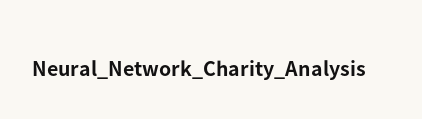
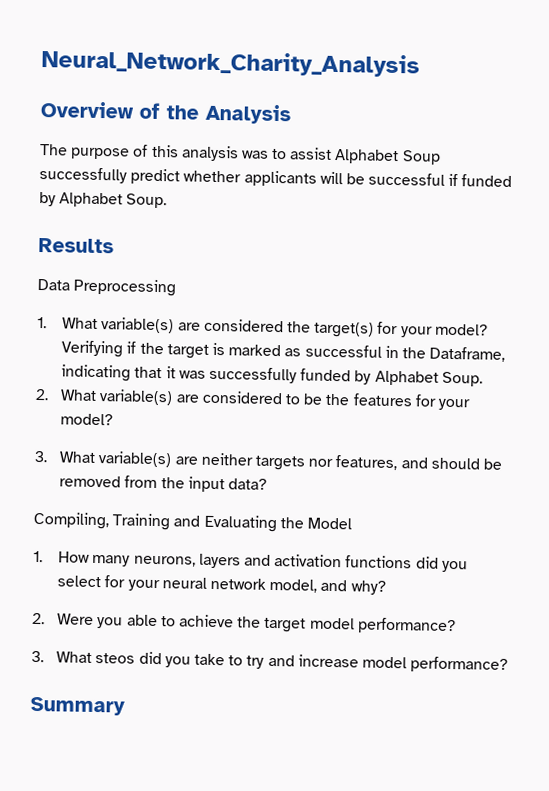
+ Overview of the Analysis
+ The purpose of this analysis was to assist Alphabet Soup successfully predict whether applicants will be successful if funded by Alphabet Soup.
+ Results
+ Data Preprocessing
+ 1. What variable(s) are considered the target(s) for your model? Verifying if the target is marked as successful in the Dataframe, indicating that it was successfully funded by Alphabet Soup.
+ 2. What variable(s) are considered to be the features for your model?
+ 3. What variable(s) are neither targets nor features, and should be removed from the input data?
+ Compiling, Training and Evaluating the Model
+ 1. How many neurons, layers and activation functions did you select for your neural network model, and why?
+ 2. Were you able to achieve the target model performance?
+ 3. What steos did you take to try and increase model performance?
+ Summary

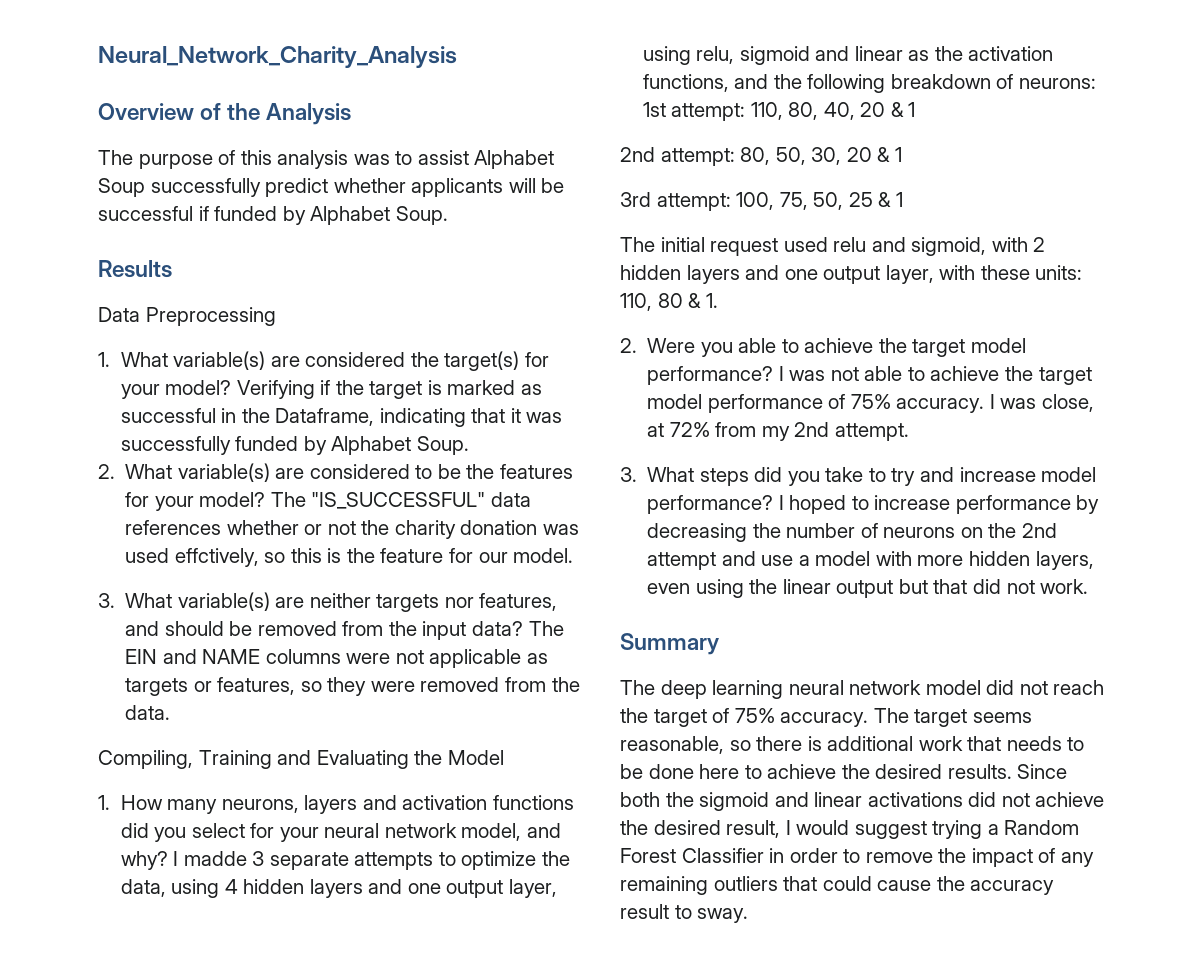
+ The "IS_SUCCESSFUL" data references whether or not the charity donation was used effctively, so this is the feature for our model.
+ The EIN and NAME columns were not applicable as targets or features, so they were removed from the data.
+ I madde 3 separate attempts to optimize the data, using 4 hidden layers and one output layer, using relu, sigmoid and linear as the activation functions, and the following breakdown of neurons: 1st attempt: 110, 80, 40, 20 & 1
+ 2nd attempt: 80, 50, 30, 20 & 1
+ 3rd attempt: 100, 75, 50, 25 & 1
+ The initial request used relu and sigmoid, with 2 hidden layers and one output layer, with these units: 110, 80 & 1.
- 2. Were you able to achieve the target model performance?
- 3. What steos did you take to try and increase model performance?
+ 2. Were you able to achieve the target model performance? I was not able to achieve the target model performance of 75% accuracy. I was close, at 72% from my 2nd attempt.
+ 3. What steps did you take to try and increase model performance? I hoped to increase performance by decreasing the number of neurons on the 2nd attempt and use a model with more hidden layers, even using the linear output but that did not work.
  Summary
+ The deep learning neural network model did not reach the target of 75% accuracy. The target seems reasonable, so there is additional work that needs to be done here to achieve the desired results. Since both the sigmoid and linear activations did not achieve the desired result, I would suggest trying a Random Forest Classifier in order to remove the impact of any remaining outliers that could cause the accuracy result to sway.

